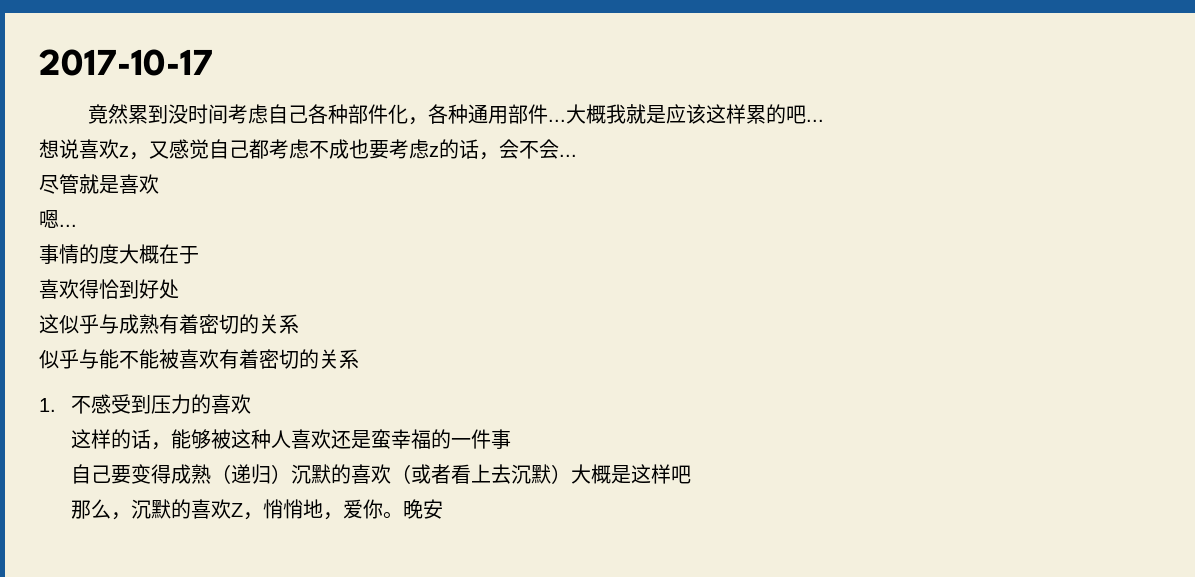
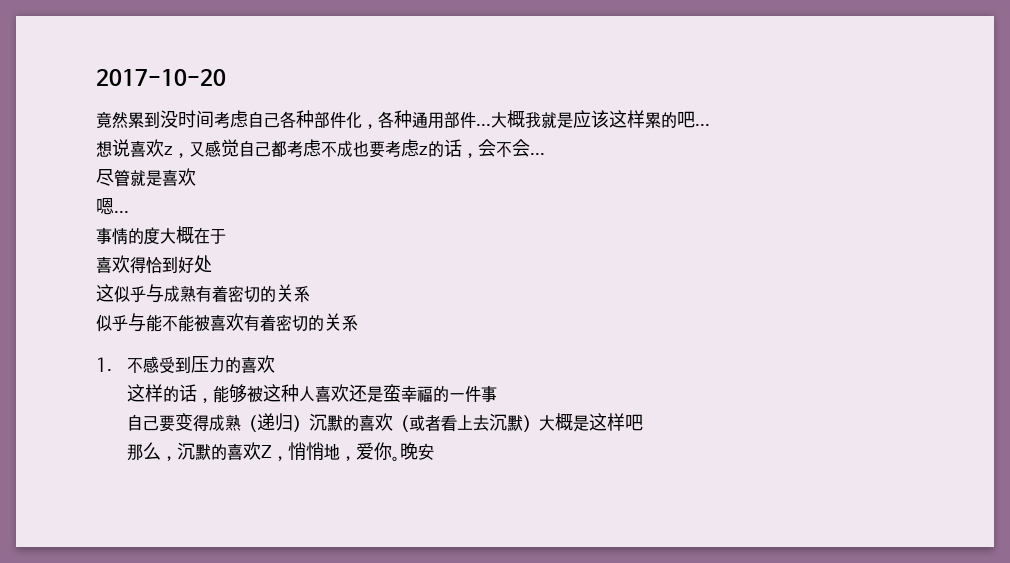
- 2017-10-17
+ 2017-10-20

